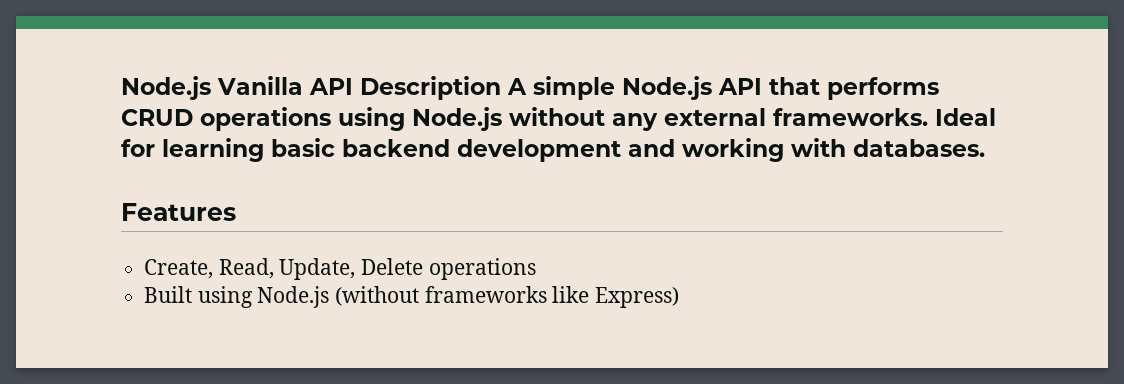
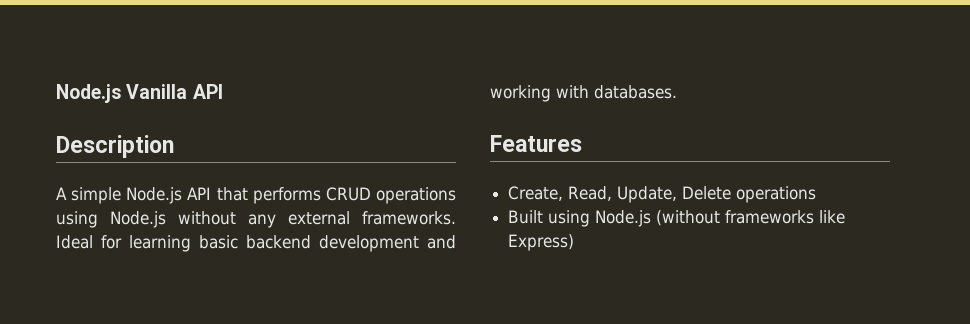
- Node.js Vanilla API Description A simple Node.js API that performs CRUD operations using Node.js without any external frameworks.
+ Node.js Vanilla API
+ Description
+ A simple Node.js API that performs CRUD operations using Node.js without any external frameworks.

